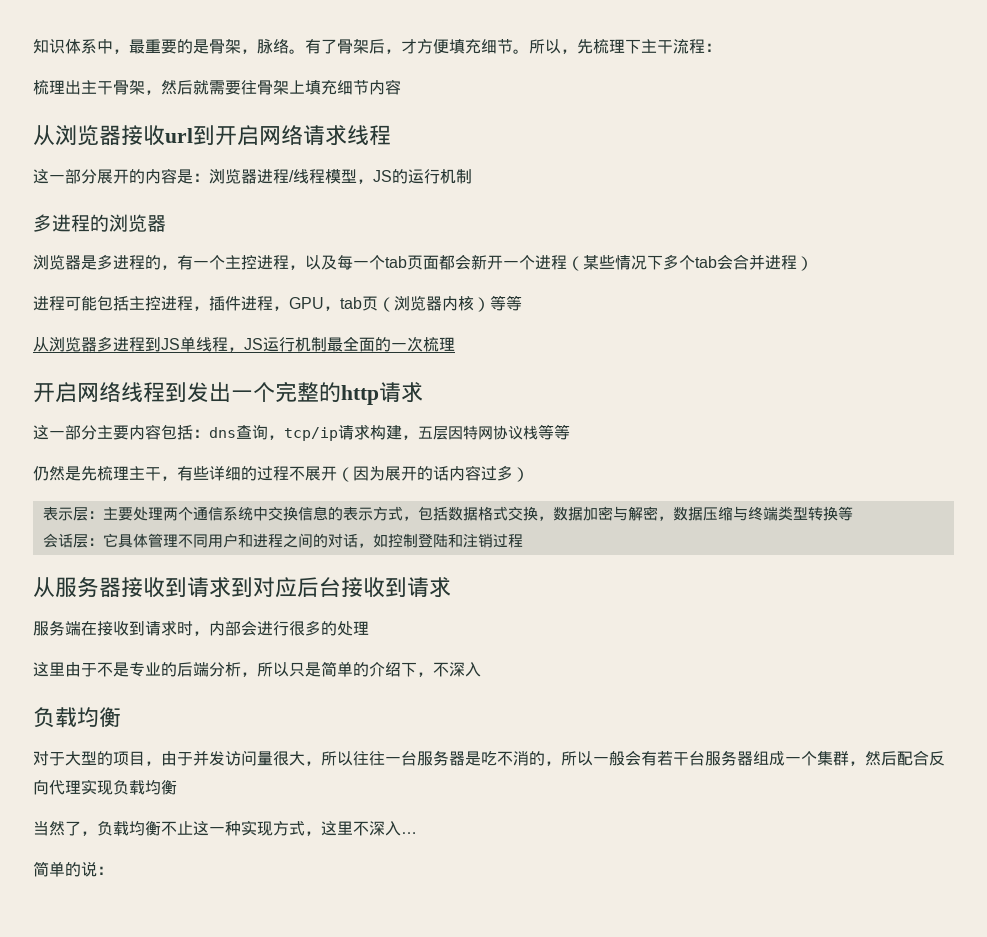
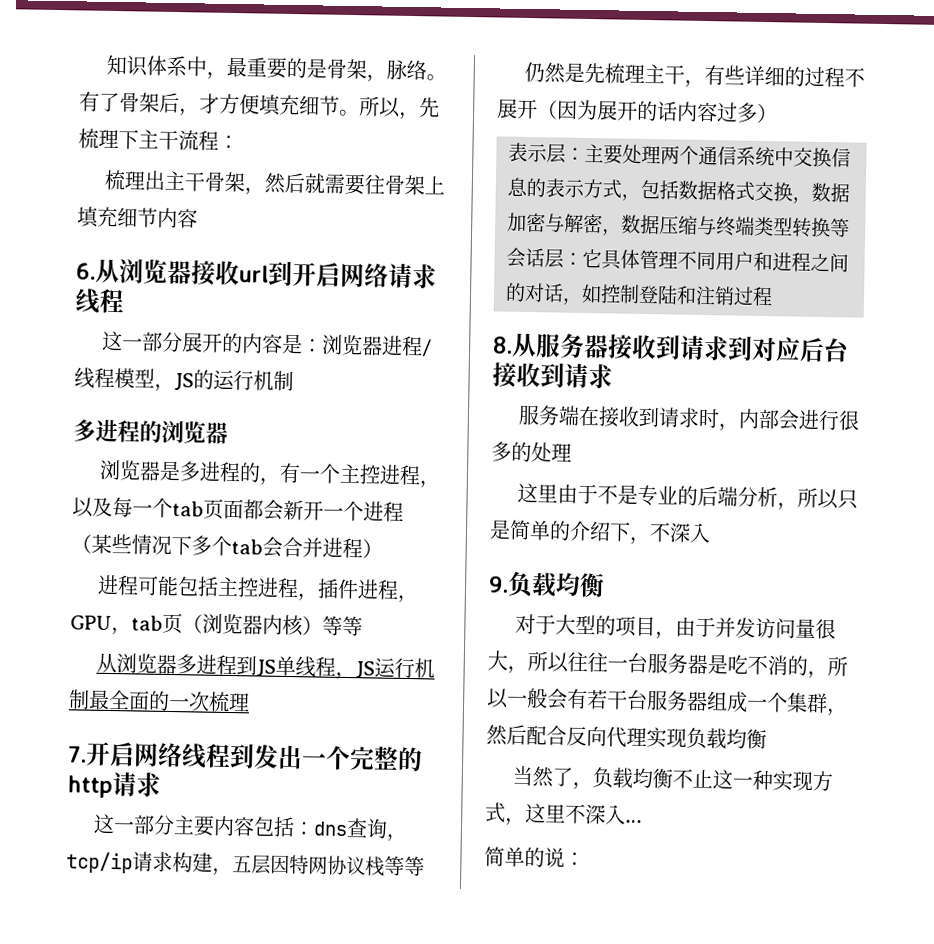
- 从浏览器接收url到开启网络请求线程
+ 6.从浏览器接收url到开启网络请求线程
- 开启网络线程到发出一个完整的http请求
+ 7.开启网络线程到发出一个完整的http请求
- 从服务器接收到请求到对应后台接收到请求
+ 8.从服务器接收到请求到对应后台接收到请求
  这里由于不是专业的后端分析，所以只是简单的介绍下，不深入
- 负载均衡
+ 9.负载均衡

